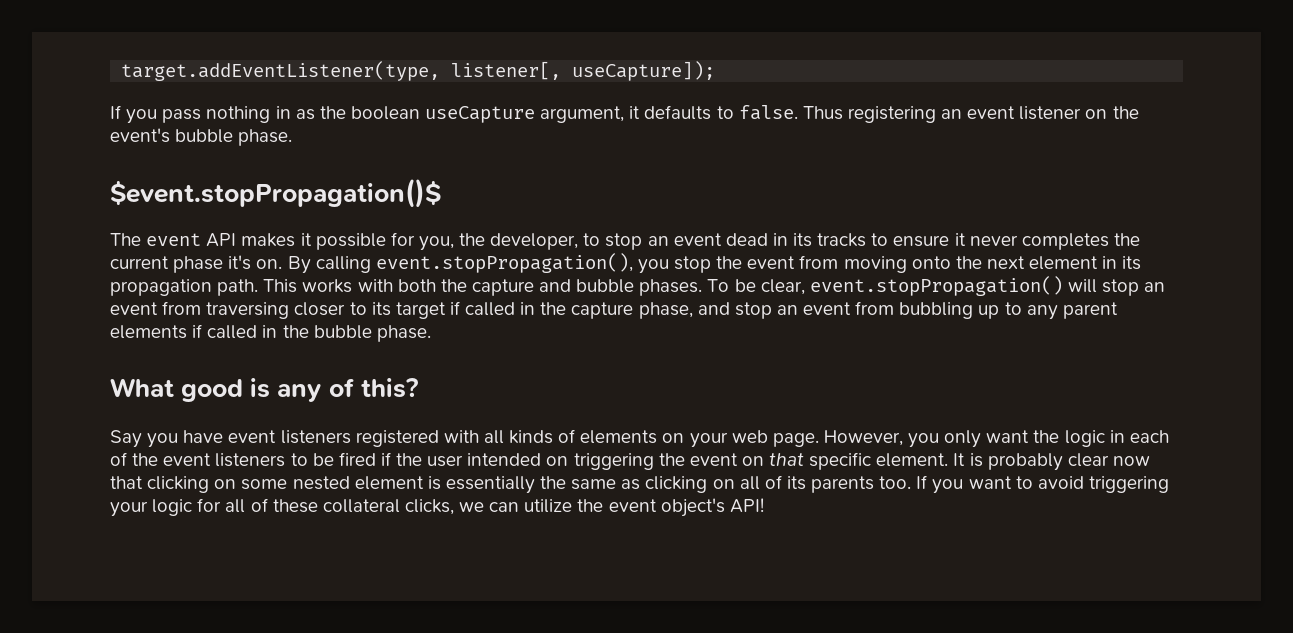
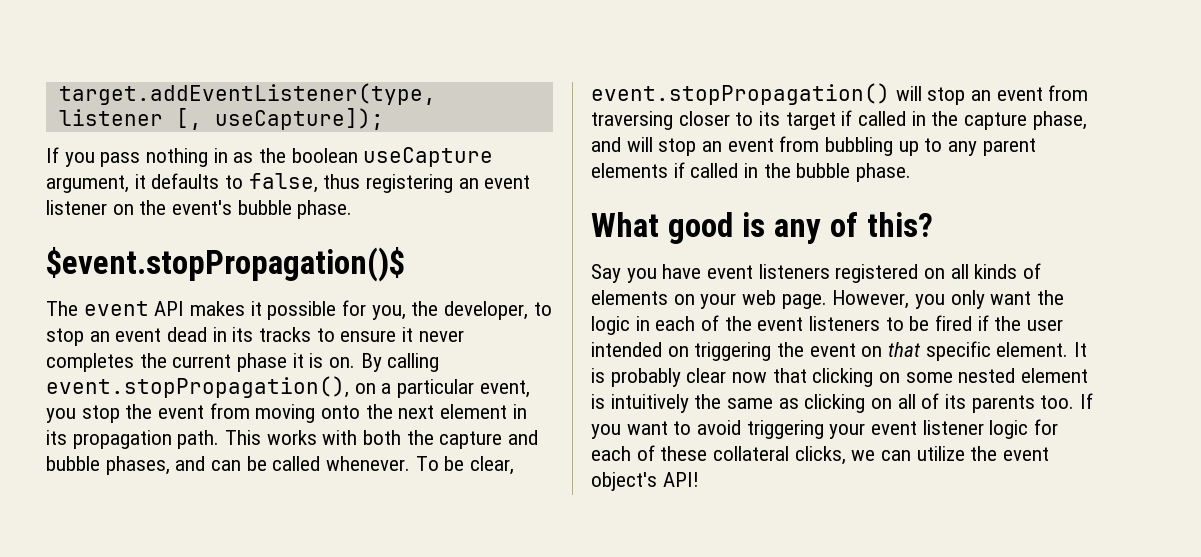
- target.addEventListener(type, listener[, useCapture]);
+ target.addEventListener(type, listener [, useCapture]);
- If you pass nothing in as the boolean useCapture argument, it defaults to false. Thus registering an event listener on the event's bubble phase.
+ If you pass nothing in as the boolean useCapture argument, it defaults to false, thus registering an event listener on the event's bubble phase.
- The event API makes it possible for you, the developer, to stop an event dead in its tracks to ensure it never completes the current phase it's on.
+ The event API makes it possible for you, the developer, to stop an event dead in its tracks to ensure it never completes the current phase it is on.
- By calling event.stopPropagation(), you stop the event from moving onto the next element in its propagation path.
+ By calling event.stopPropagation(), on a particular event, you stop the event from moving onto the next element in its propagation path.
- This works with both the capture and bubble phases.
+ This works with both the capture and bubble phases, and can be called whenever.
- To be clear, event.stopPropagation() will stop an event from traversing closer to its target if called in the capture phase, and stop an event from bubbling up to any parent elements if called in the bubble phase.
+ To be clear, event.stopPropagation() will stop an event from traversing closer to its target if called in the capture phase, and will stop an event from bubbling up to any parent elements if called in the bubble phase.
- Say you have event listeners registered with all kinds of elements on your web page.
+ Say you have event listeners registered on all kinds of elements on your web page.
- It is probably clear now that clicking on some nested element is essentially the same as clicking on all of its parents too.
+ It is probably clear now that clicking on some nested element is intuitively the same as clicking on all of its parents too.
- If you want to avoid triggering your logic for all of these collateral clicks, we can utilize the event object's API!
+ If you want to avoid triggering your event listener logic for each of these collateral clicks, we can utilize the event object's API!

